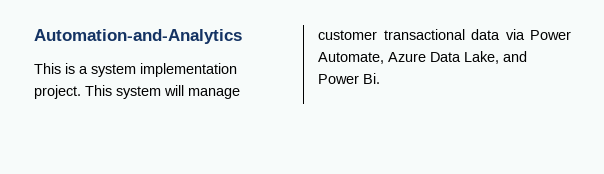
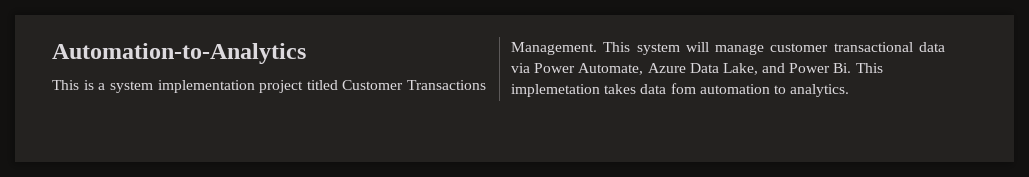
- Automation-and-Analytics
+ Automation-to-Analytics
- This is a system implementation project.
+ This is a system implementation project titled Customer Transactions Management.
- This system will manage customer transactional data via Power Automate, Azure Data Lake, and Power Bi.
+ This system will manage customer transactional data via Power Automate, Azure Data Lake, and Power Bi. This implemetation takes data fom automation to analytics.

